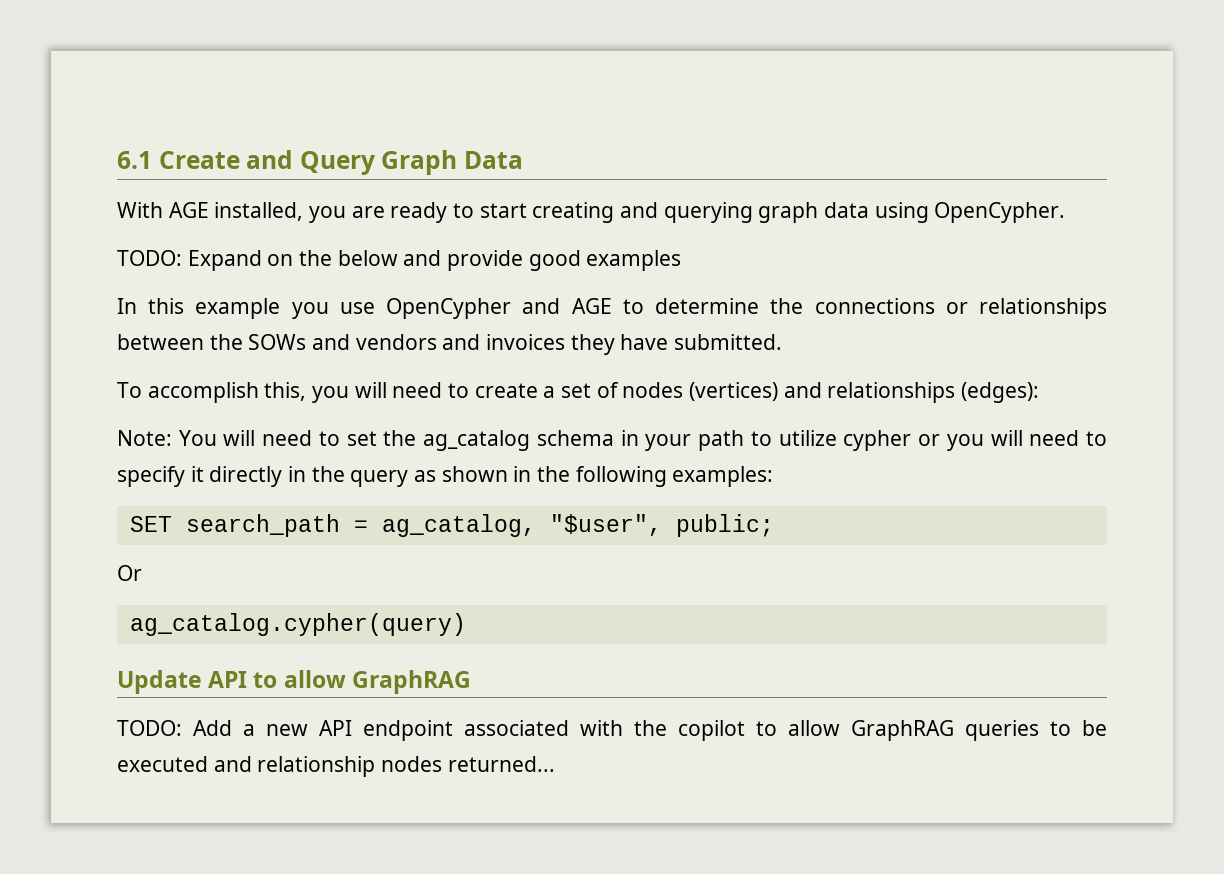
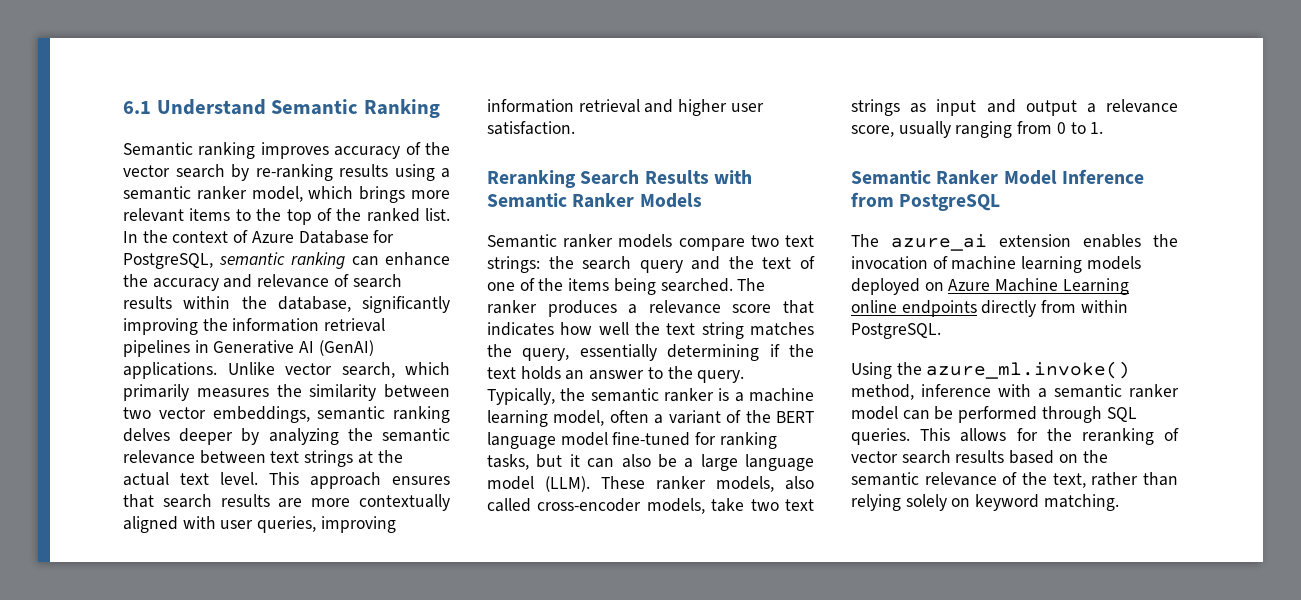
- 6.1 Create and Query Graph Data
- With AGE installed, you are ready to start creating and querying graph data using OpenCypher.
- TODO: Expand on the below and provide good examples
- In this example you use OpenCypher and AGE to determine the connections or relationships between the SOWs and vendors and invoices they have submitted.
- To accomplish this, you will need to create a set of nodes (vertices) and relationships (edges):
- Note: You will need to set the ag_catalog schema in your path to utilize cypher or you will need to specify it directly in the query as shown in the following examples:
- SET search_path = ag_catalog, "$user", public;
- Or
- ag_catalog.cypher(query)
- Update API to allow GraphRAG
- TODO: Add a new API endpoint associated with the copilot to allow GraphRAG queries to be executed and relationship nodes returned...
+ 6.1 Understand Semantic Ranking
+ Semantic ranking improves accuracy of the vector search by re-ranking results using a semantic ranker model, which brings more relevant items to the top of the ranked list. In the context of Azure Database for PostgreSQL, semantic ranking can enhance the accuracy and relevance of search results within the database, significantly improving the information retrieval pipelines in Generative AI (GenAI) applications. Unlike vector search, which primarily measures the similarity between two vector embeddings, semantic ranking delves deeper by analyzing the semantic relevance between text strings at the actual text level. This approach ensures that search results are more contextually aligned with user queries, improving information retrieval and higher user satisfaction.
+ Reranking Search Results with Semantic Ranker Models
+ Semantic ranker models compare two text strings: the search query and the text of one of the items being searched. The ranker produces a relevance score that indicates how well the text string matches the query, essentially determining if the text holds an answer to the query. Typically, the semantic ranker is a machine learning model, often a variant of the BERT language model fine-tuned for ranking tasks, but it can also be a large language model (LLM). These ranker models, also called cross-encoder models, take two text strings as input and output a relevance score, usually ranging from 0 to 1.
+ Semantic Ranker Model Inference from PostgreSQL
+ The azure_ai extension enables the invocation of machine learning models deployed on Azure Machine Learning online endpoints directly from within PostgreSQL.
+ Using the azure_ml.invoke() method, inference with a semantic ranker model can be performed through SQL queries. This allows for the reranking of vector search results based on the semantic relevance of the text, rather than relying solely on keyword matching.

